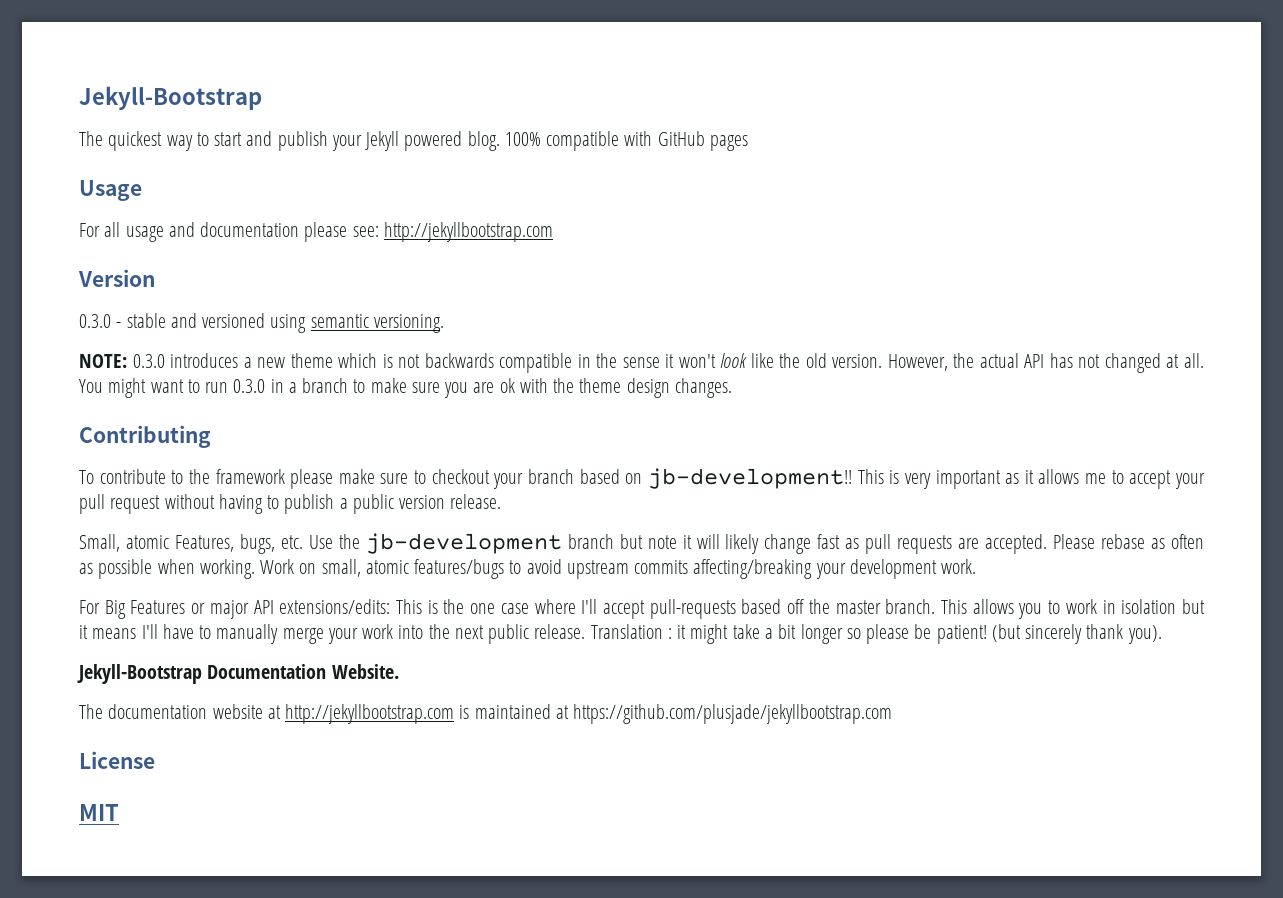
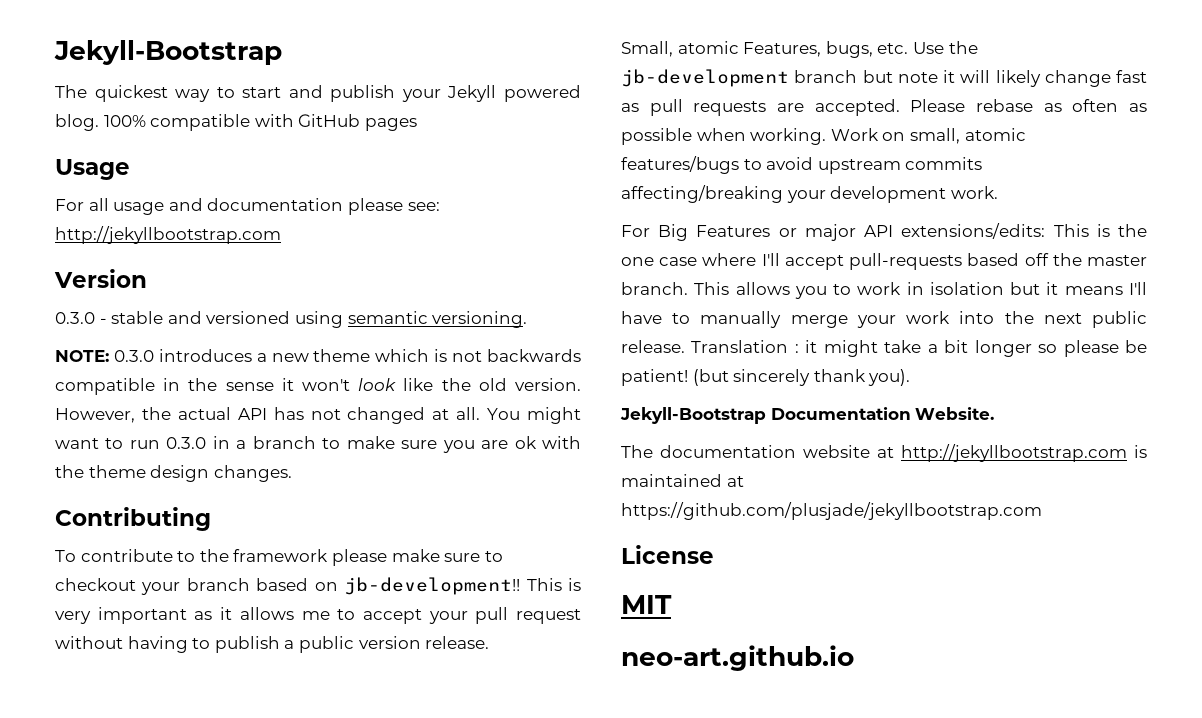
+ neo-art.github.io

